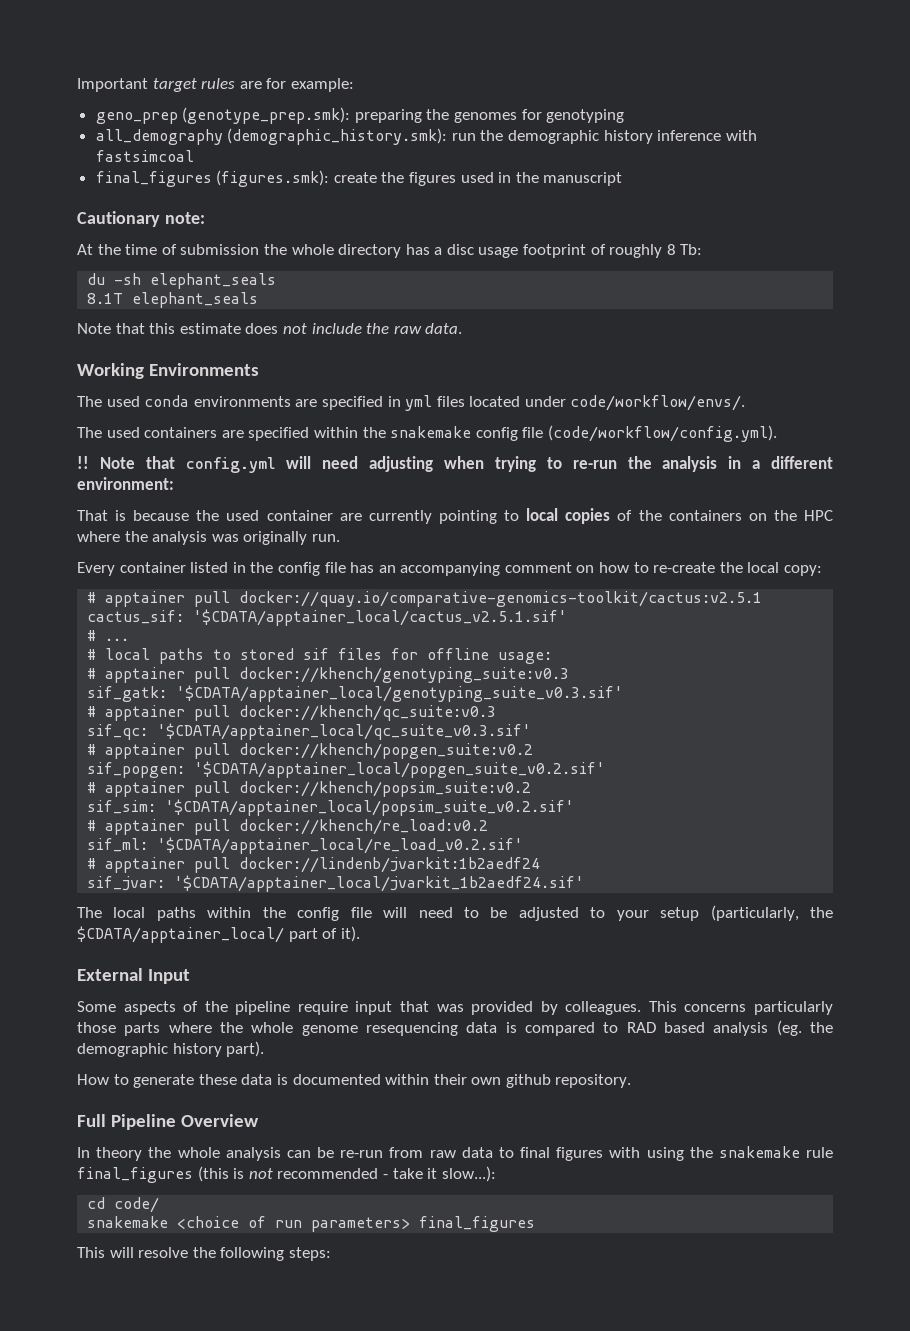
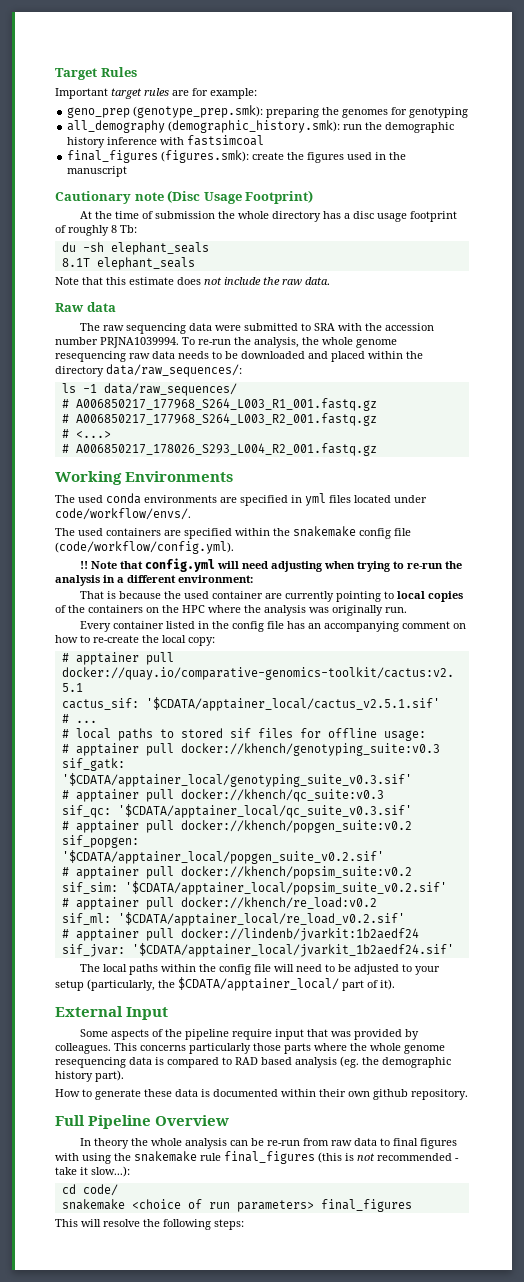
+ Target Rules
- Cautionary note:
+ Cautionary note (Disc Usage Footprint)
+ Raw data
+ The raw sequencing data were submitted to SRA with the accession number PRJNA1039994. To re-run the analysis, the whole genome resequencing raw data needs to be downloaded and placed within the directory data/raw_sequences/:
+ ls -1 data/raw_sequences/
+ # A006850217_177968_S264_L003_R1_001.fastq.gz
+ # A006850217_177968_S264_L003_R2_001.fastq.gz
+ # <...>
+ # A006850217_178026_S293_L004_R2_001.fastq.gz

